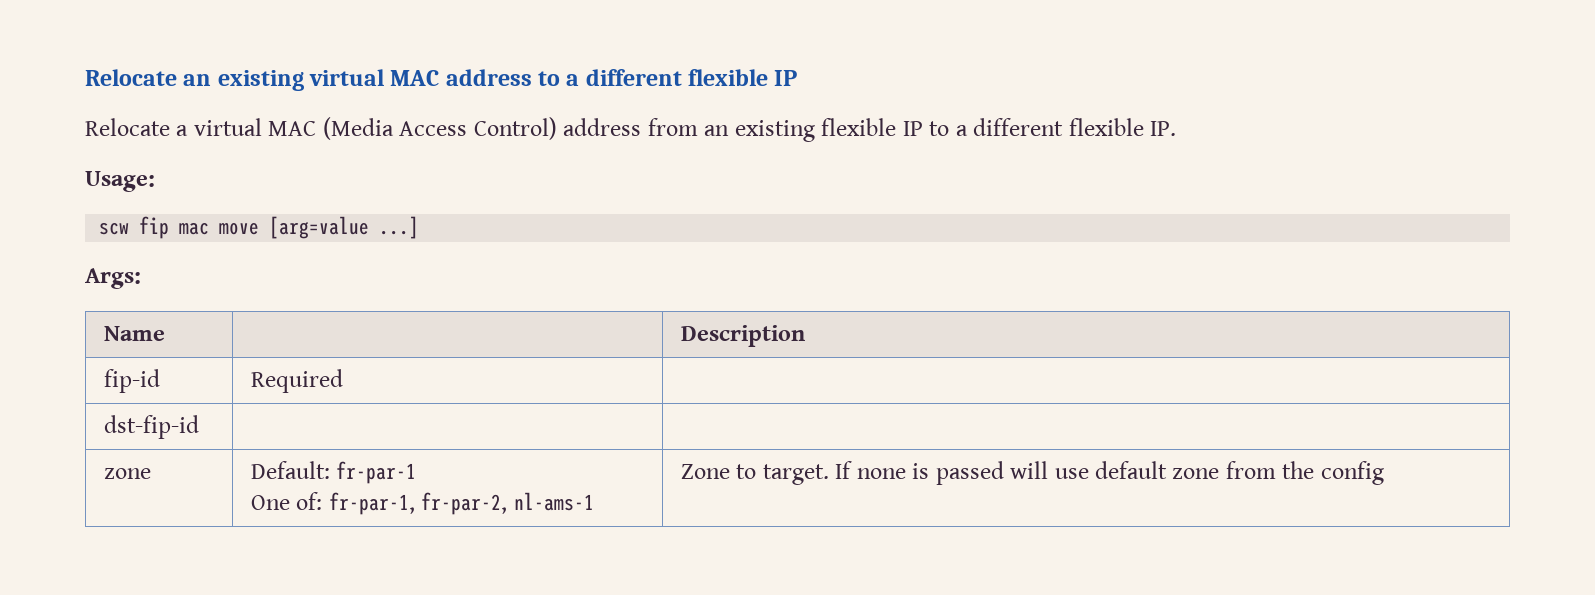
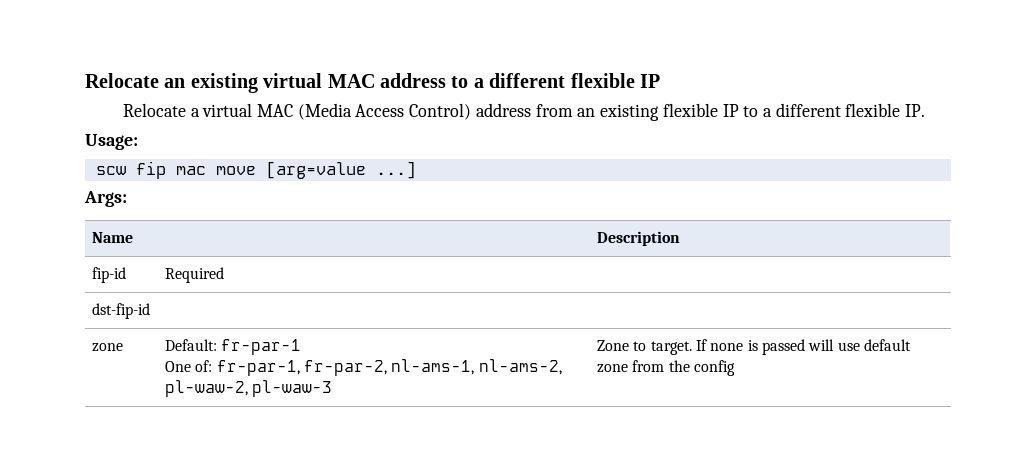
  zone | Default: fr-par-1
- One of: fr-par-1, fr-par-2, nl-ams-1 | Zone to target. If none is passed will use default zone from the config
+ One of: fr-par-1, fr-par-2, nl-ams-1, nl-ams-2, pl-waw-2, pl-waw-3 | Zone to target. If none is passed will use default zone from the config

